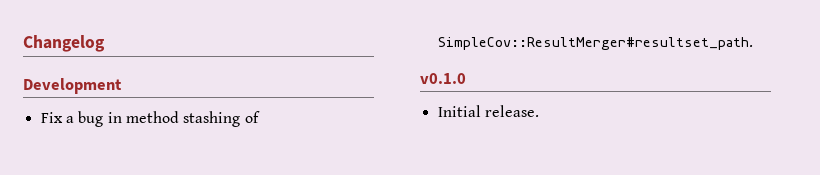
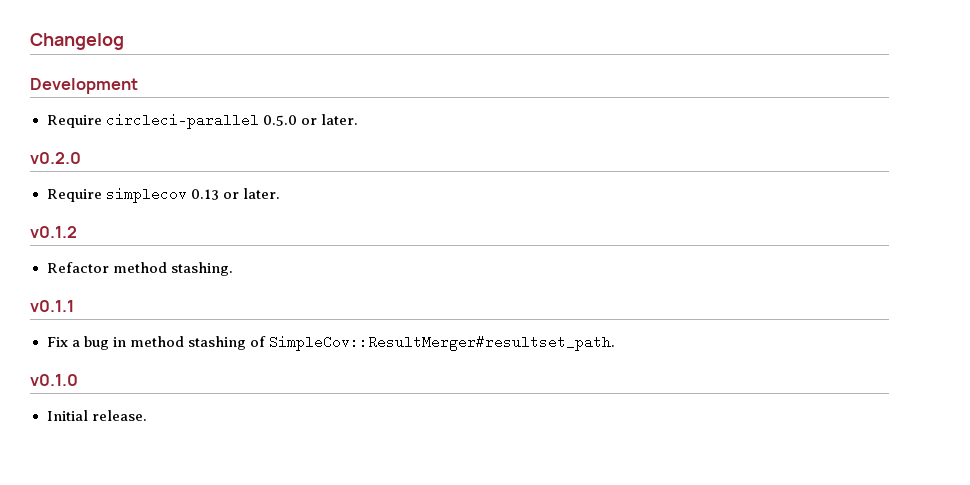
+ Require circleci-parallel 0.5.0 or later.
+ v0.2.0
+ Require simplecov 0.13 or later.
+ v0.1.2
+ Refactor method stashing.
+ v0.1.1

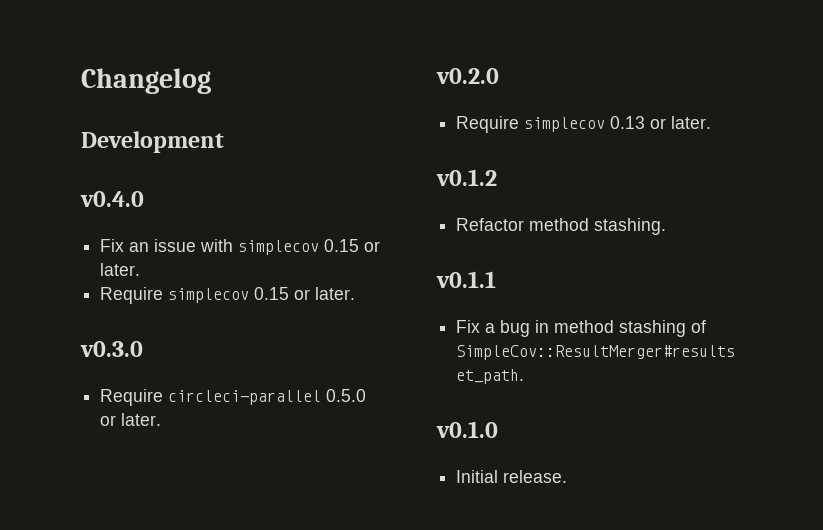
+ v0.4.0
+ Fix an issue with simplecov 0.15 or later.
+ Require simplecov 0.15 or later.
+ v0.3.0

